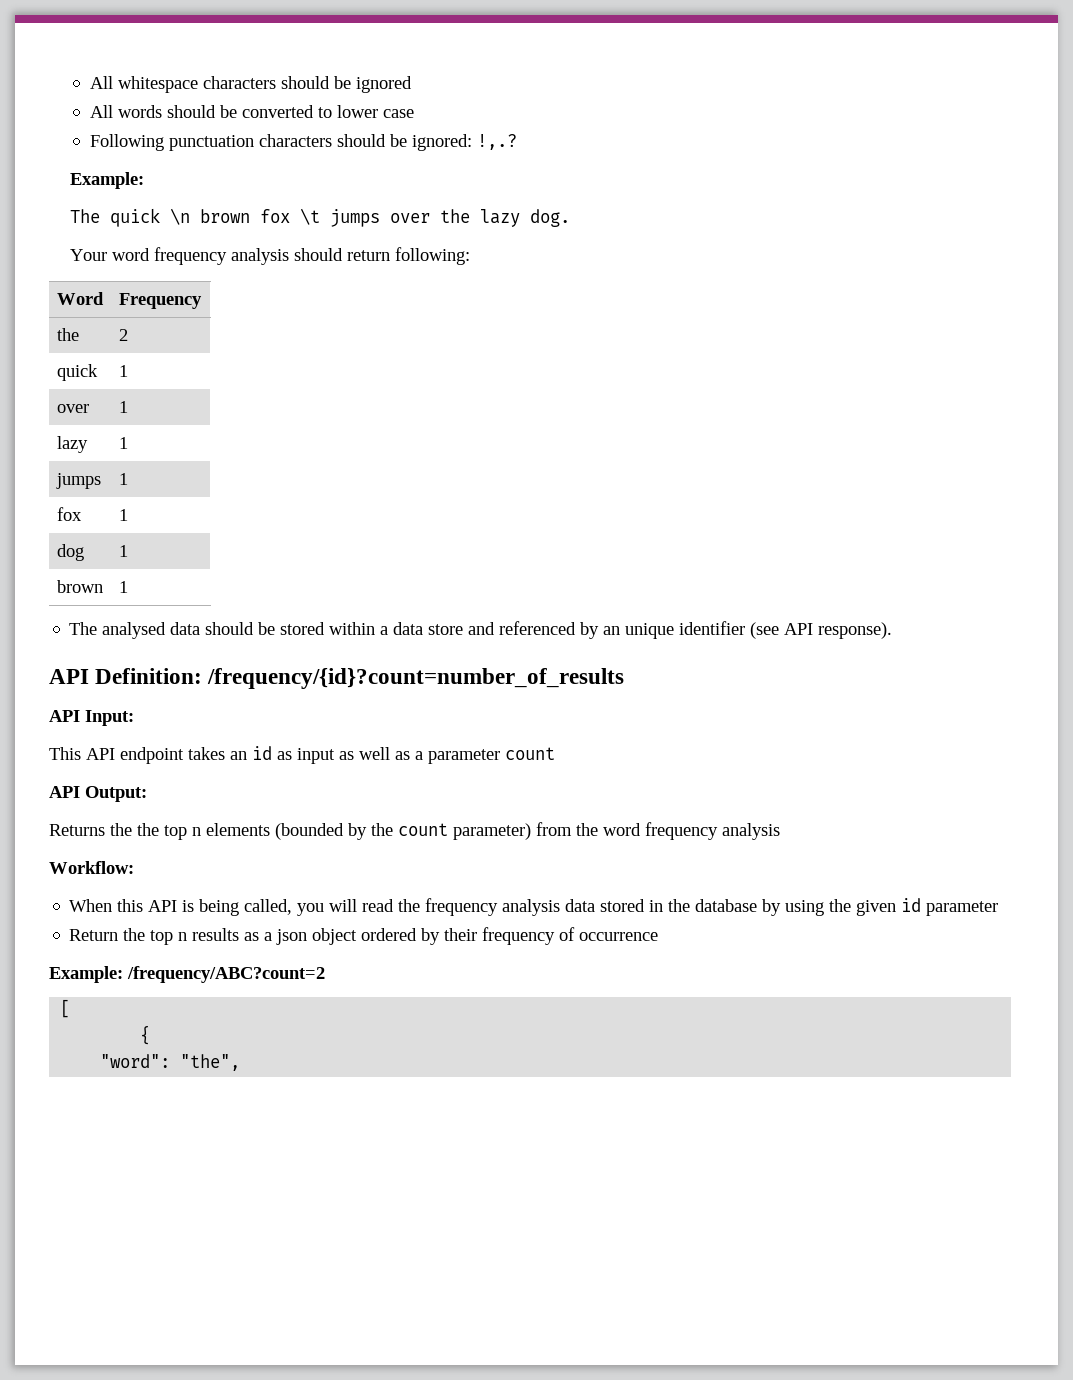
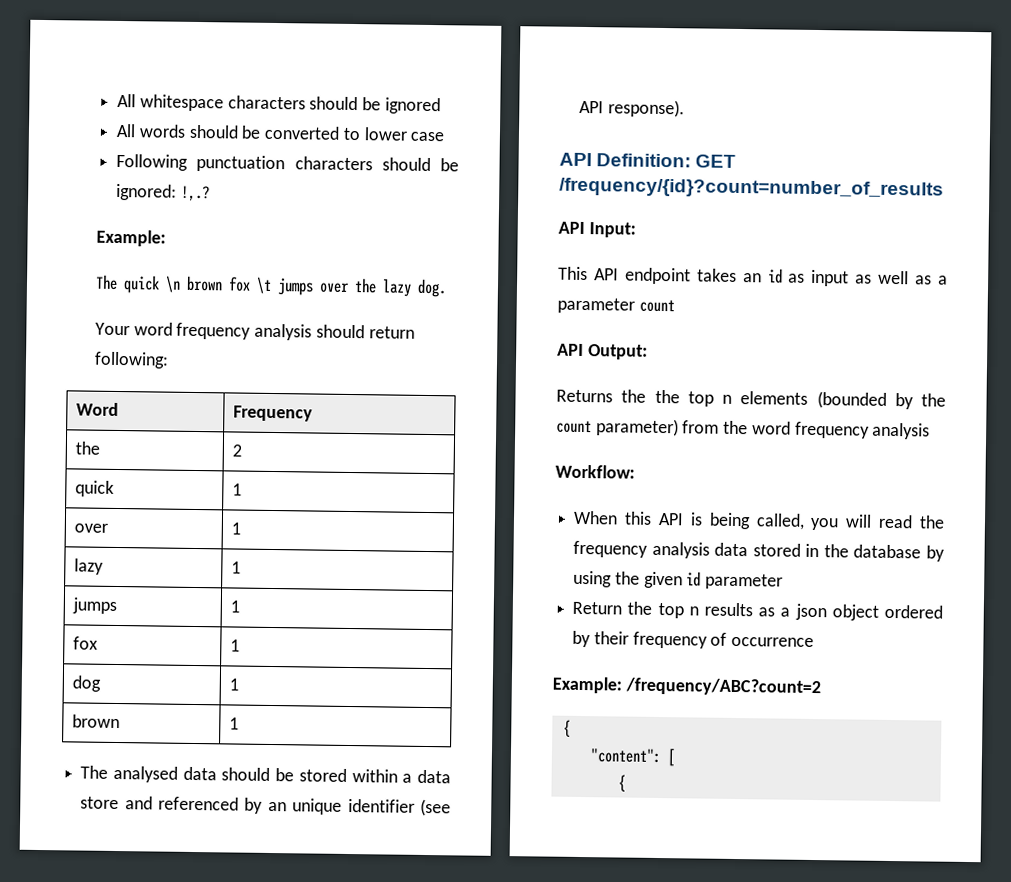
- API Definition: /frequency/{id}?count=number_of_results
+ API Definition: GET /frequency/{id}?count=number_of_results
  Example: /frequency/ABC?count=2
- [
+ {
+ "content": [
- "word": "the",

